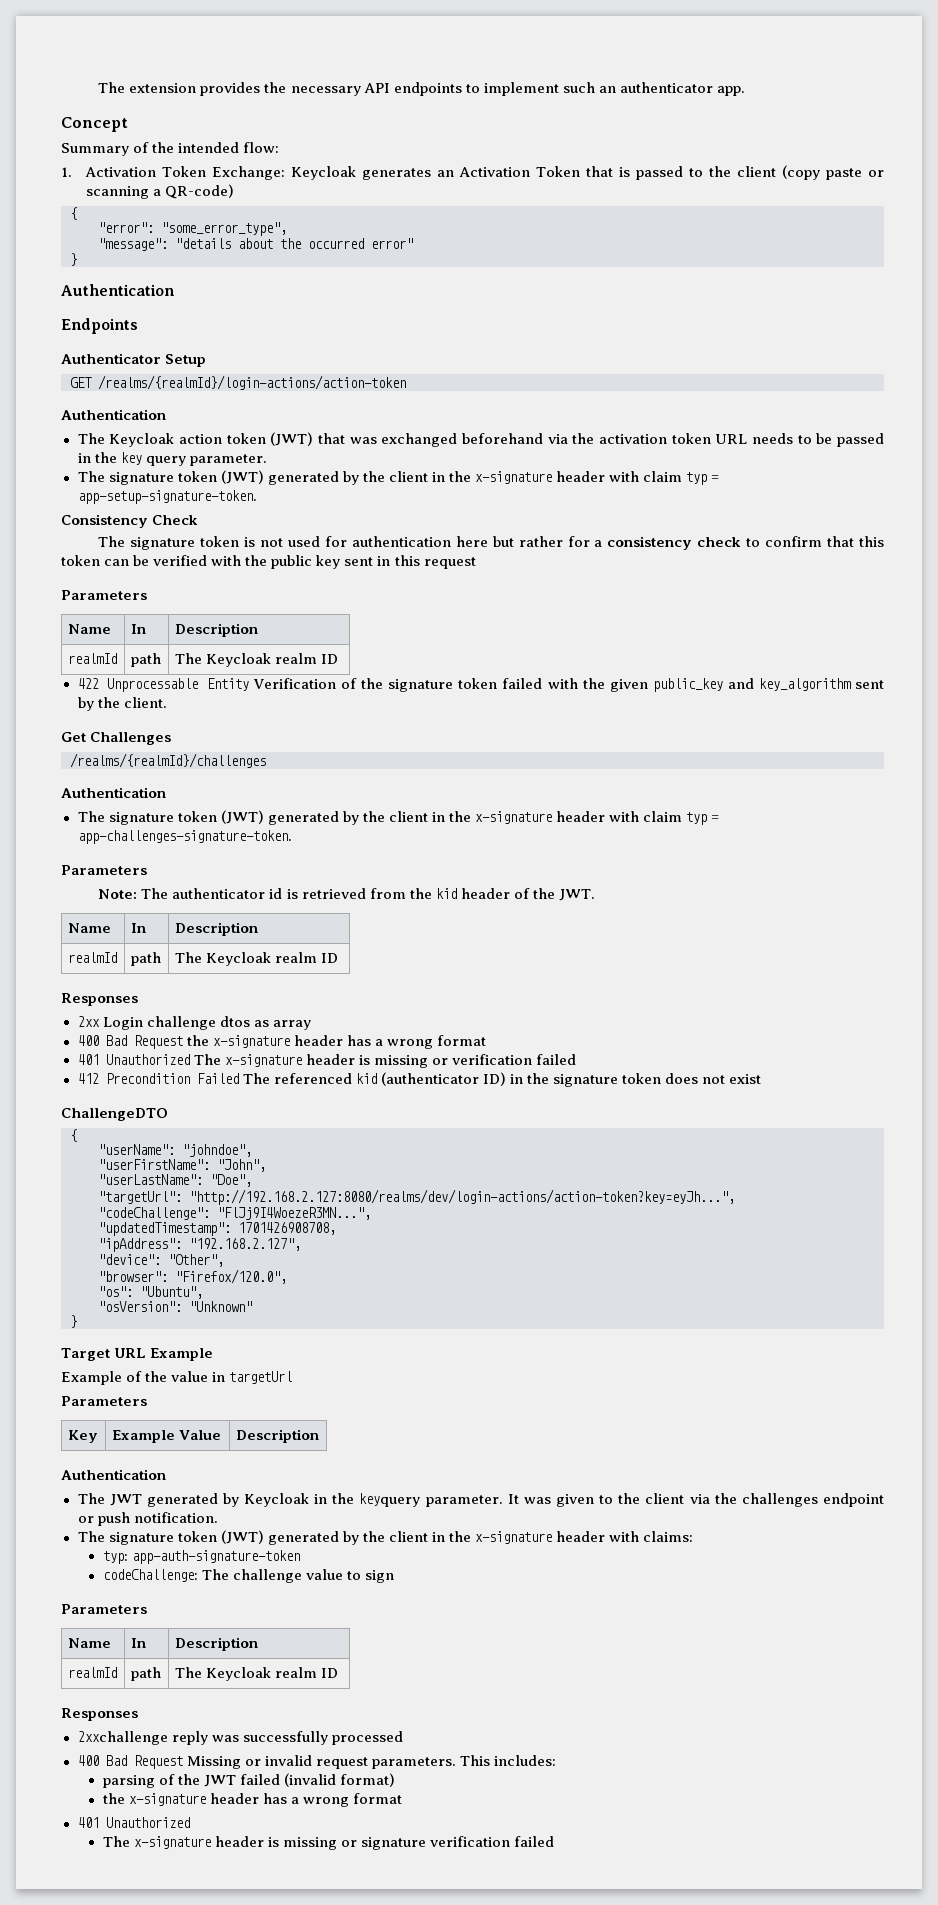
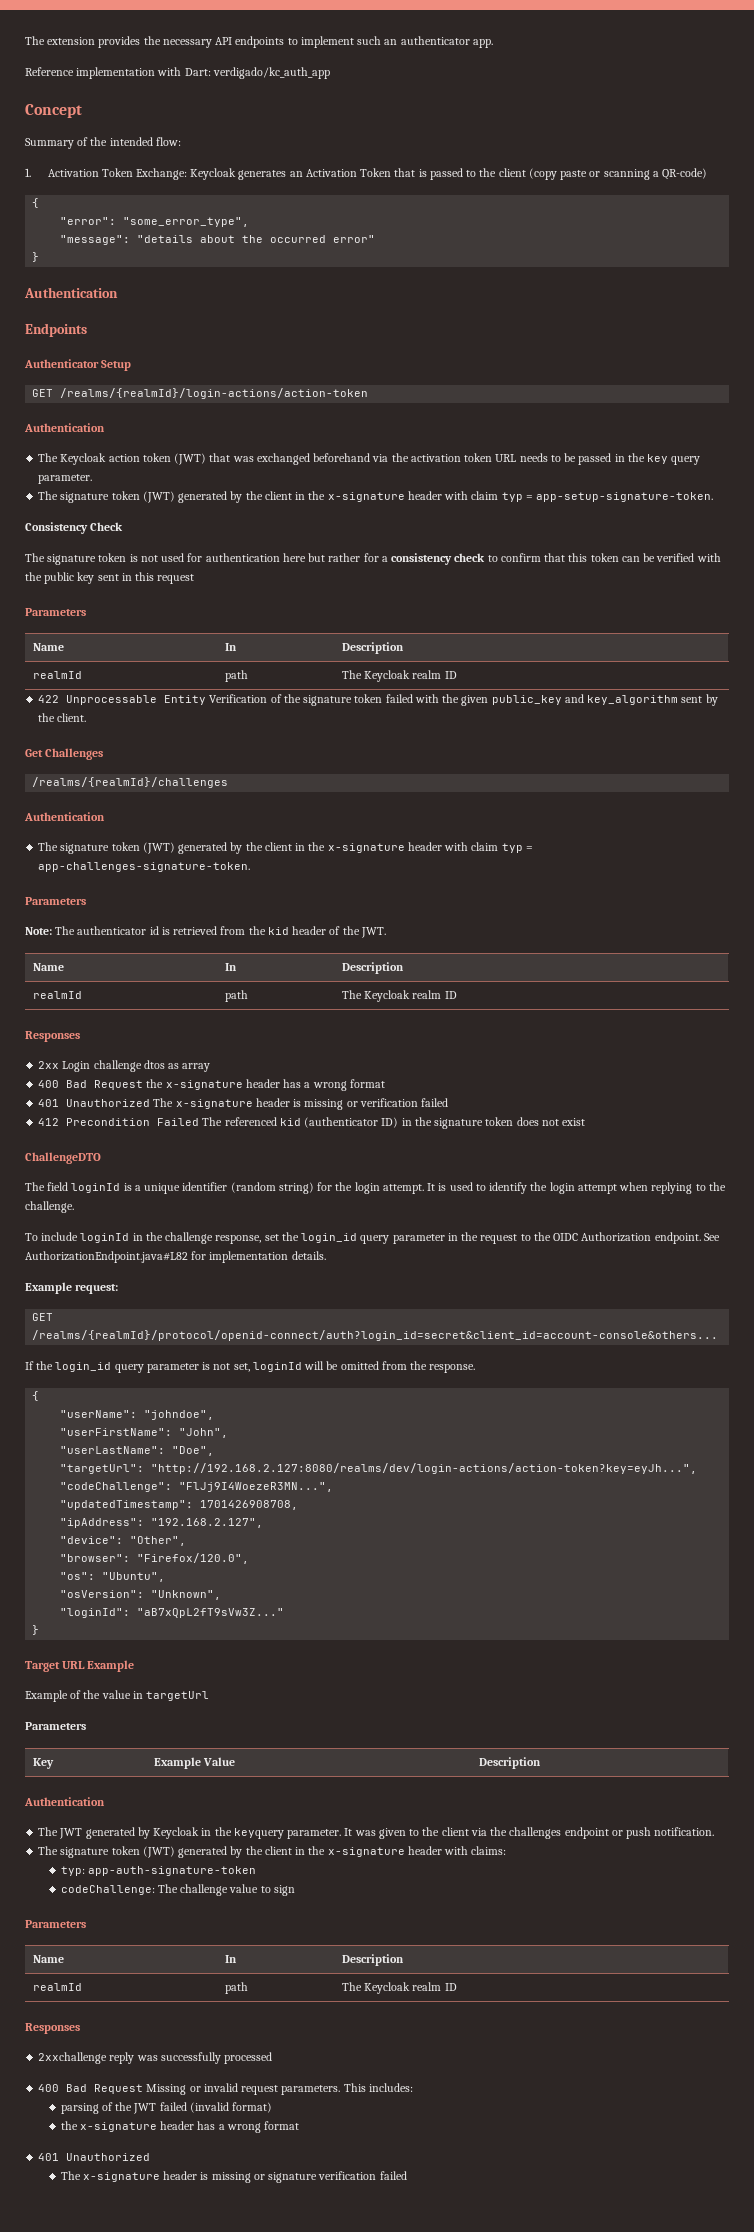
+ Reference implementation with Dart: verdigado/kc_auth_app
+ The field loginId is a unique identifier (random string) for the login attempt. It is used to identify the login attempt when replying to the challenge.
+ To include loginId in the challenge response, set the login_id query parameter in the request to the OIDC Authorization endpoint. See AuthorizationEndpoint.java#L82 for implementation details.
+ Example request:
+ GET /realms/{realmId}/protocol/openid-connect/auth?login_id=secret&client_id=account-console&others...
+ If the login_id query parameter is not set, loginId will be omitted from the response.
- "osVersion": "Unknown"
+ "osVersion": "Unknown",
+ "loginId": "aB7xQpL2fT9sVw3Z..."

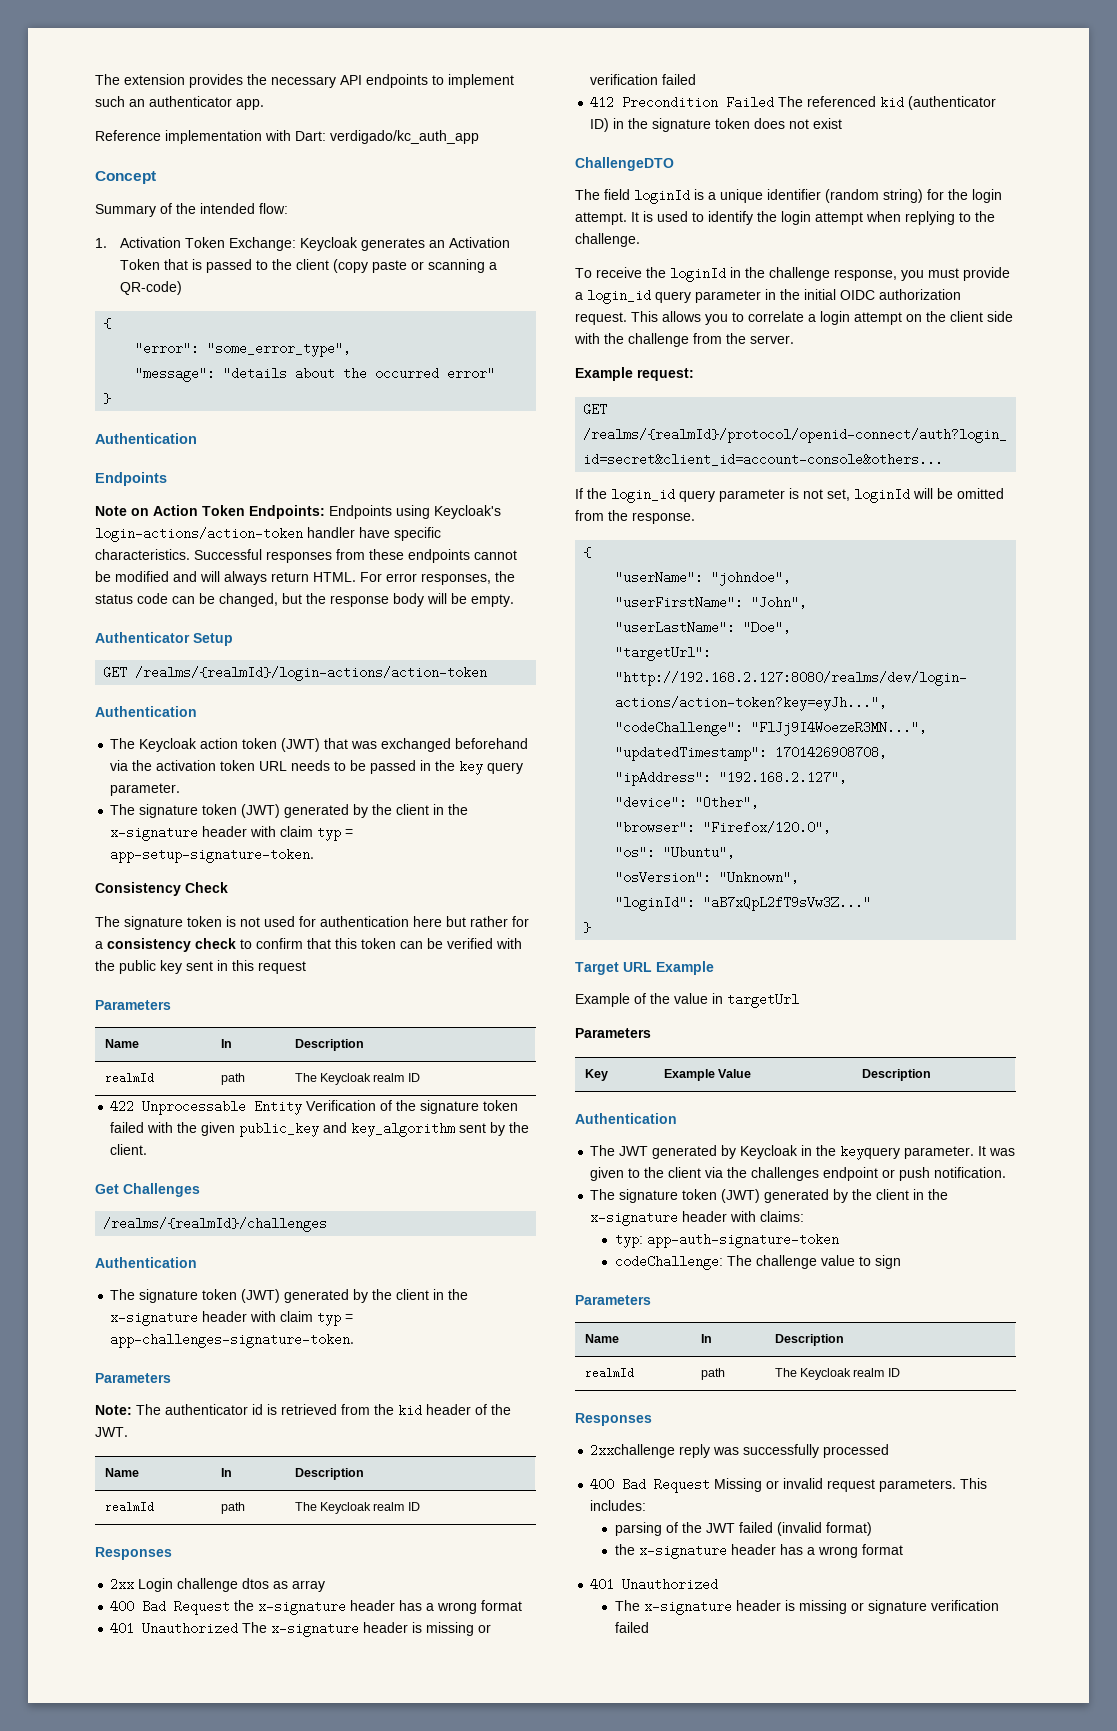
+ Note on Action Token Endpoints: Endpoints using Keycloak's login-actions/action-token handler have specific characteristics. Successful responses from these endpoints cannot be modified and will always return HTML. For error responses, the status code can be changed, but the response body will be empty.
- To include loginId in the challenge response, set the login_id query parameter in the request to the OIDC Authorization endpoint. See AuthorizationEndpoint.java#L82 for implementation details.
+ To receive the loginId in the challenge response, you must provide a login_id query parameter in the initial OIDC authorization request. This allows you to correlate a login attempt on the client side with the challenge from the server.

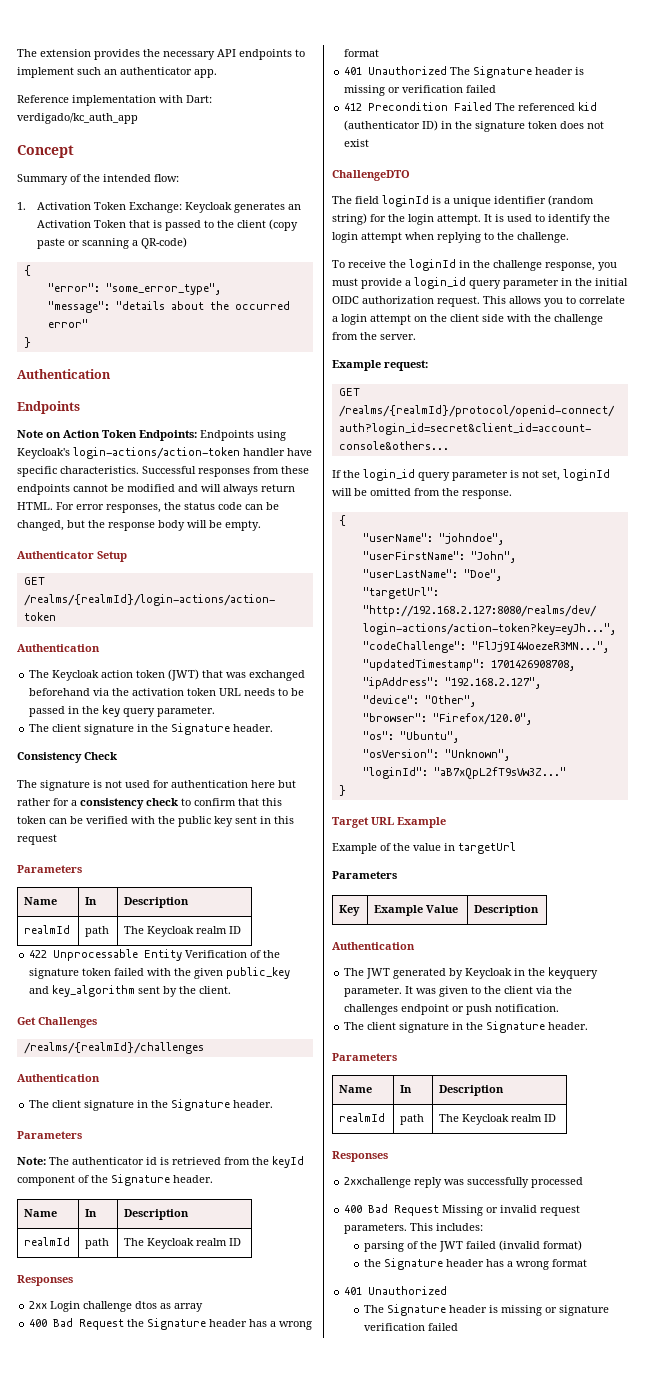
  The Keycloak action token (JWT) that was exchanged beforehand via the activation token URL needs to be passed in the key query parameter.
- The signature token (JWT) generated by the client in the x-signature header with claim typ = app-setup-signature-token.
+ The client signature in the Signature header.
- The signature token is not used for authentication here but rather for a consistency check to confirm that this token can be verified with the public key sent in this request
+ The signature is not used for authentication here but rather for a consistency check to confirm that this token can be verified with the public key sent in this request
  /realms/{realmId}/challenges
  Authentication
- The signature token (JWT) generated by the client in the x-signature header with claim typ = app-challenges-signature-token.
+ The client signature in the Signature header.
- Note: The authenticator id is retrieved from the kid header of the JWT.
+ Note: The authenticator id is retrieved from the keyId component of the Signature header.
- 400 Bad Request the x-signature header has a wrong format
+ 400 Bad Request the Signature header has a wrong format
- 401 Unauthorized The x-signature header is missing or verification failed
+ 401 Unauthorized The Signature header is missing or verification failed
  It was given to the client via the challenges endpoint or push notification.
- The signature token (JWT) generated by the client in the x-signature header with claims:
- typ: app-auth-signature-token
- codeChallenge: The challenge value to sign
+ The client signature in the Signature header.
  parsing of the JWT failed (invalid format)
- the x-signature header has a wrong format
+ the Signature header has a wrong format
- The x-signature header is missing or signature verification failed
+ The Signature header is missing or signature verification failed

